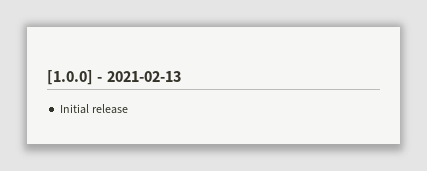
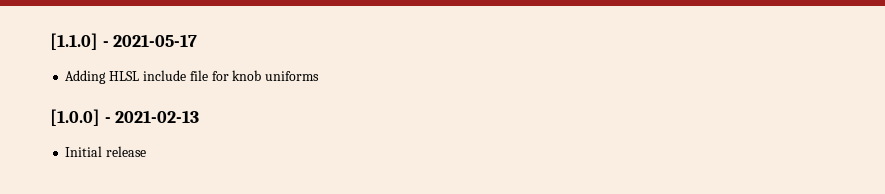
+ [1.1.0] - 2021-05-17
+ Adding HLSL include file for knob uniforms

